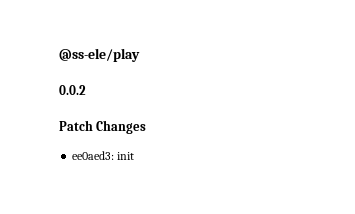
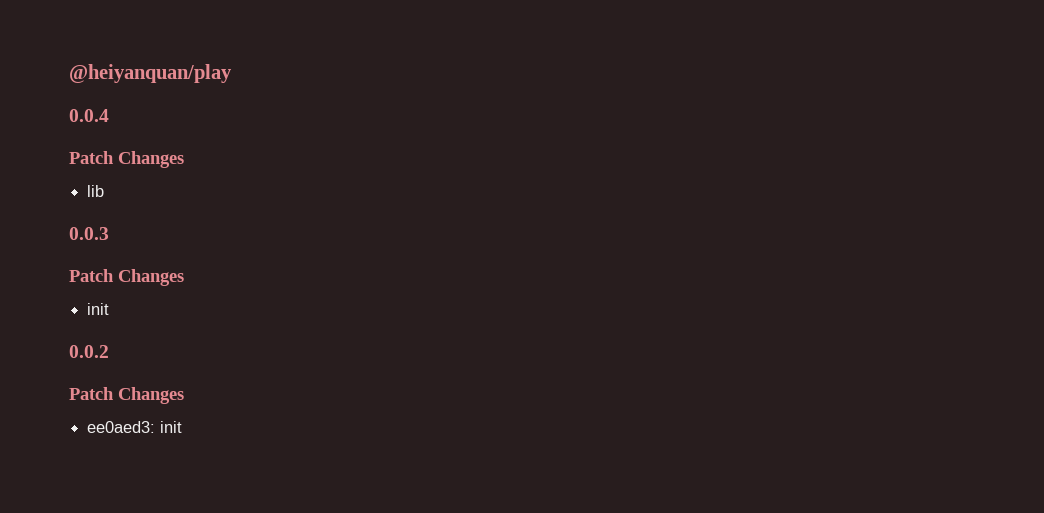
- @ss-ele/play
+ @heiyanquan/play
+ 0.0.4
+ Patch Changes
+ lib
+ 0.0.3
+ Patch Changes
+ init

